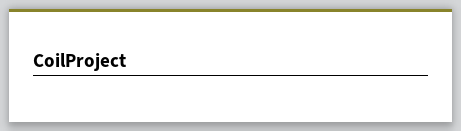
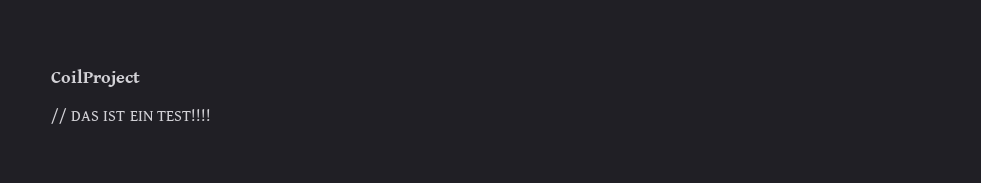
+ // DAS IST EIN TEST!!!!

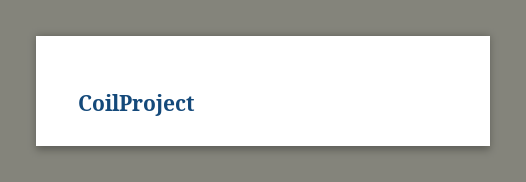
- // DAS IST EIN TEST!!!!

